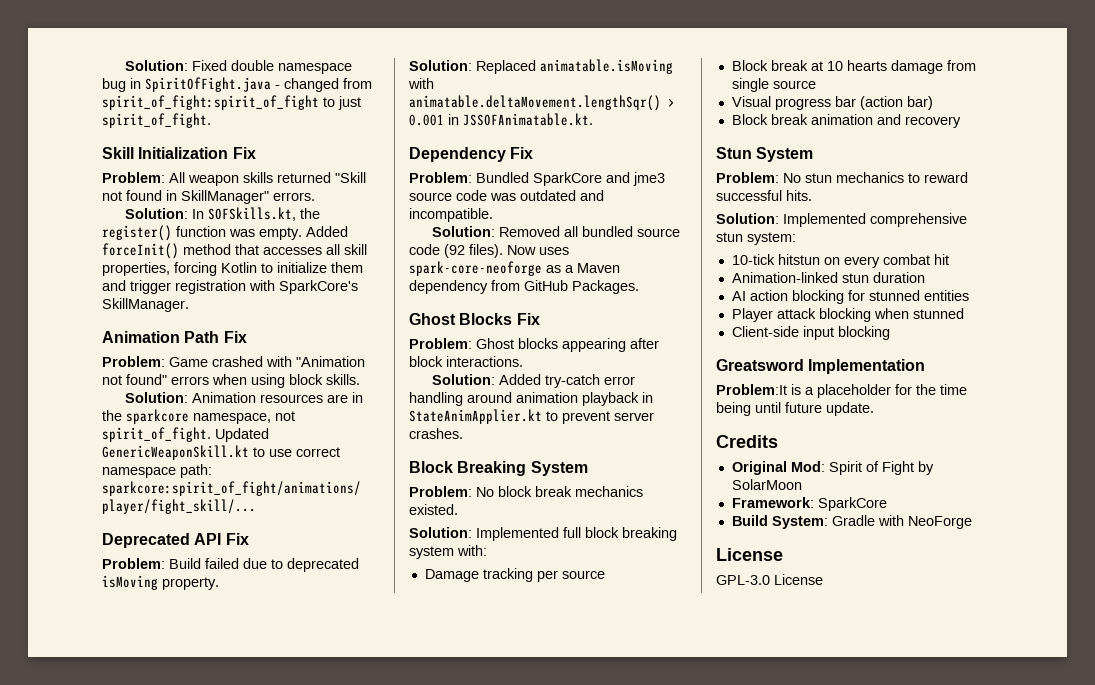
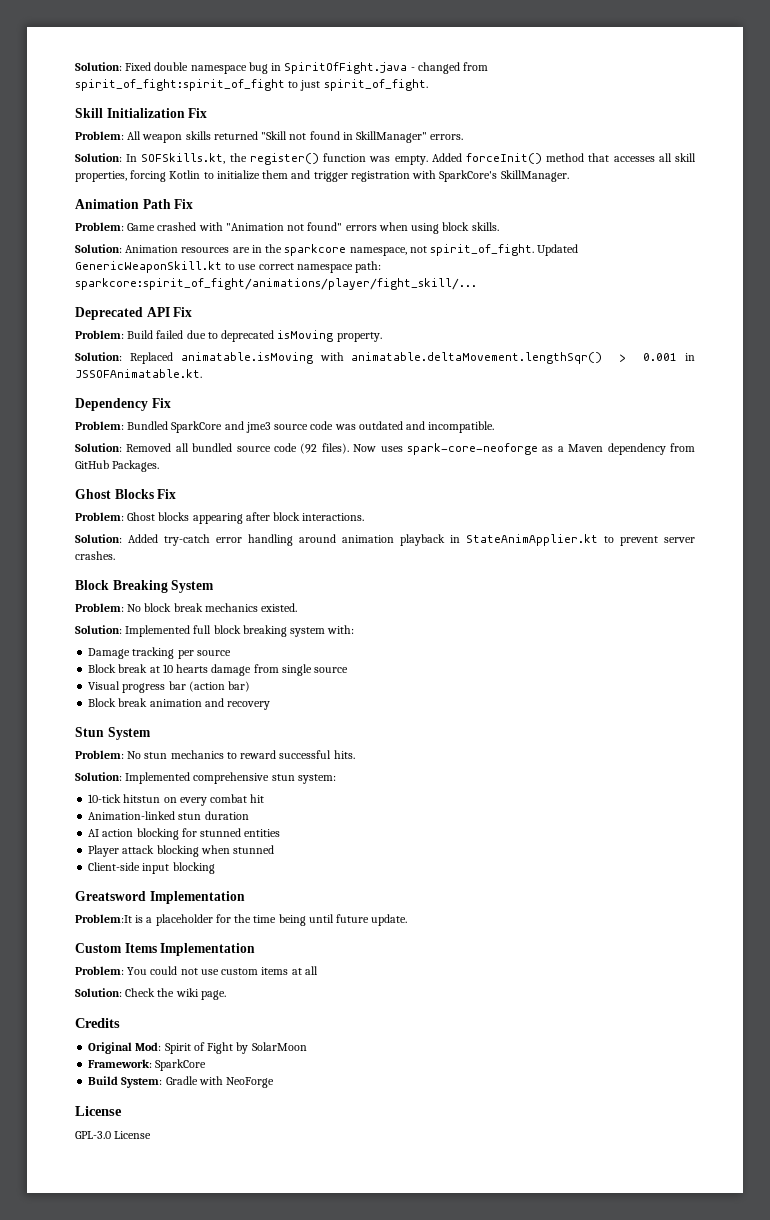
+ Custom Items Implementation
+ Problem: You could not use custom items at all
+ Solution: Check the wiki page.

